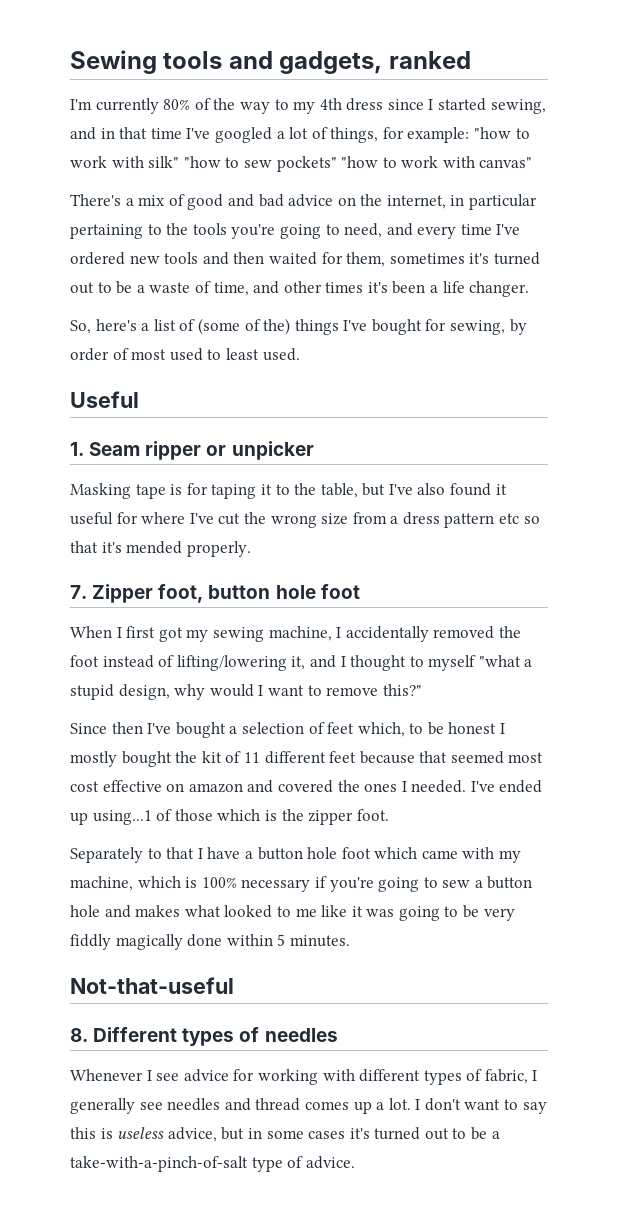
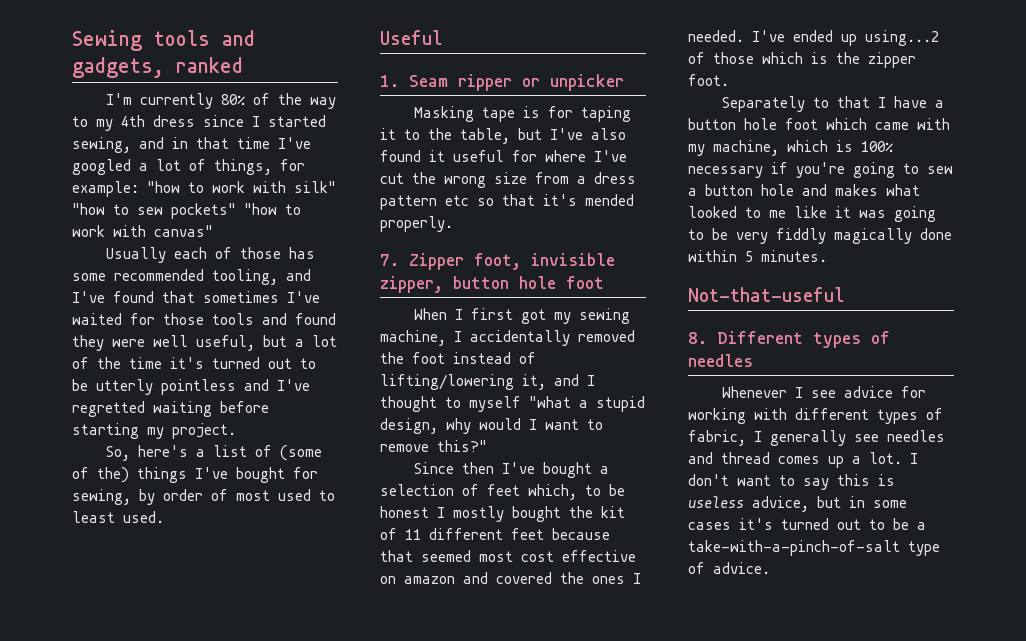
- There's a mix of good and bad advice on the internet, in particular pertaining to the tools you're going to need, and every time I've ordered new tools and then waited for them, sometimes it's turned out to be a waste of time, and other times it's been a life changer.
+ Usually each of those has some recommended tooling, and I've found that sometimes I've waited for those tools and found they were well useful, but a lot of the time it's turned out to be utterly pointless and I've regretted waiting before starting my project.
- 7. Zipper foot, button hole foot
+ 7. Zipper foot, invisible zipper, button hole foot
- I've ended up using...1 of those which is the zipper foot.
+ I've ended up using...2 of those which is the zipper foot.

